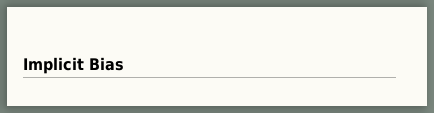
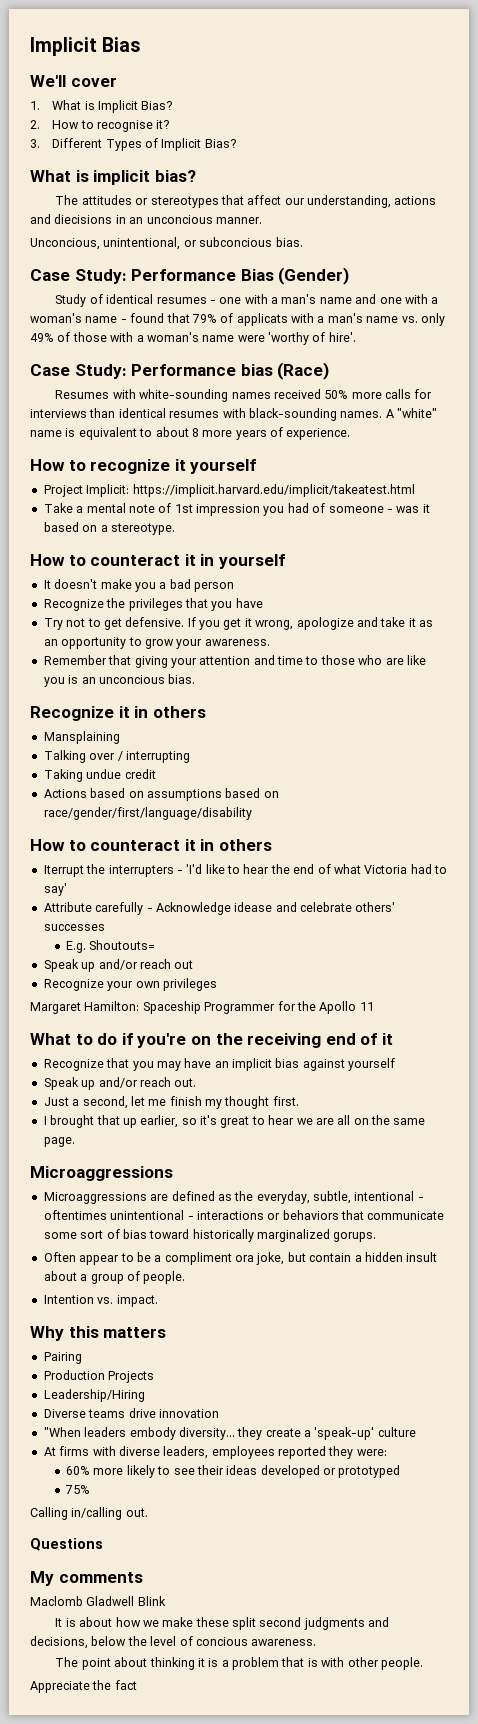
+ We'll cover
+ 1. What is Implicit Bias?
+ 2. How to recognise it?
+ 3. Different Types of Implicit Bias?
+ What is implicit bias?
+ The attitudes or stereotypes that affect our understanding, actions and diecisions in an unconcious manner.
+ Unconcious, unintentional, or subconcious bias.
+ Case Study: Performance Bias (Gender)
+ Study of identical resumes - one with a man's name and one with a woman's name - found that 79% of applicats with a man's name vs. only 49% of those with a woman's name were 'worthy of hire'.
+ Case Study: Performance bias (Race)
+ Resumes with white-sounding names received 50% more calls for interviews than identical resumes with black-sounding names. A "white" name is equivalent to about 8 more years of experience.
+ How to recognize it yourself
+ Project Implicit: https://implicit.harvard.edu/implicit/takeatest.html
+ Take a mental note of 1st impression you had of someone - was it based on a stereotype.
+ How to counteract it in yourself
+ It doesn't make you a bad person
+ Recognize the privileges that you have
+ Try not to get defensive. If you get it wrong, apologize and take it as an opportunity to grow your awareness.
+ Remember that giving your attention and time to those who are like you is an unconcious bias.
+ Recognize it in others
+ Mansplaining
+ Talking over / interrupting
+ Taking undue credit
+ Actions based on assumptions based on race/gender/first/language/disability
+ How to counteract it in others
+ Iterrupt the interrupters - 'I'd like to hear the end of what Victoria had to say'
+ Attribute carefully - Acknowledge idease and celebrate others' successes
+ E.g. Shoutouts=
+ Speak up and/or reach out
+ Recognize your own privileges
+ Margaret Hamilton: Spaceship Programmer for the Apollo 11
+ What to do if you're on the receiving end of it
+ Recognize that you may have an implicit bias against yourself
+ Speak up and/or reach out.
+ Just a second, let me finish my thought first.
+ I brought that up earlier, so it's great to hear we are all on the same page.
+ Microaggressions
+ Microaggressions are defined as the everyday, subtle, intentional - oftentimes unintentional - interactions or behaviors that communicate some sort of bias toward historically marginalized gorups.
+ Often appear to be a compliment ora joke, but contain a hidden insult about a group of people.
+ Intention vs. impact.
+ Why this matters
+ Pairing
+ Production Projects
+ Leadership/Hiring
+ Diverse teams drive innovation
+ "When leaders embody diversity... they create a 'speak-up' culture
+ At firms with diverse leaders, employees reported they were:
+ 60% more likely to see their ideas developed or prototyped
+ 75%
+ Calling in/calling out.
+ Questions
+ My comments
+ Maclomb Gladwell Blink
+ It is about how we make these split second judgments and decisions, below the level of concious awareness.
+ The point about thinking it is a problem that is with other people.
+ Appreciate the fact

